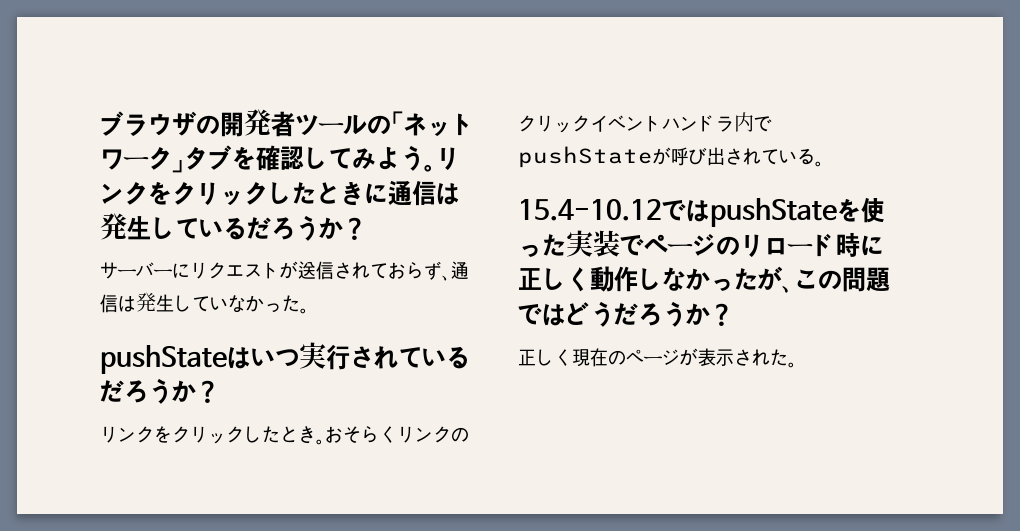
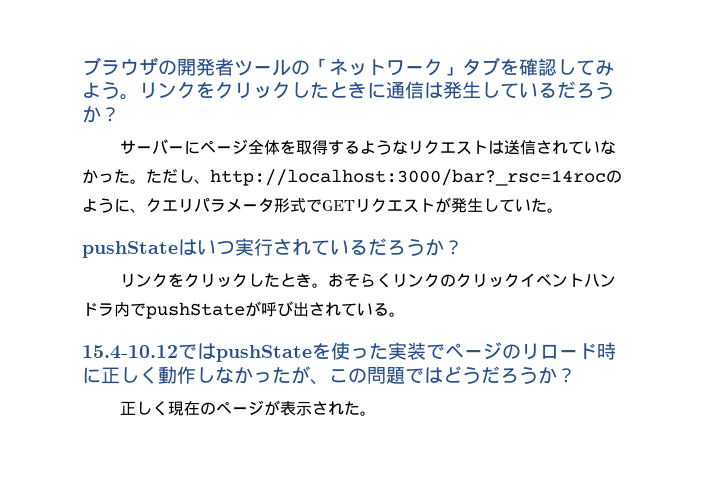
- サーバーにリクエストが送信されておらず、通信は発生していなかった。
+ サーバーにページ全体を取得するようなリクエストは送信されていなかった。ただし、http://localhost:3000/bar?_rsc=14rocのように、クエリパラメータ形式でGETリクエストが発生していた。

